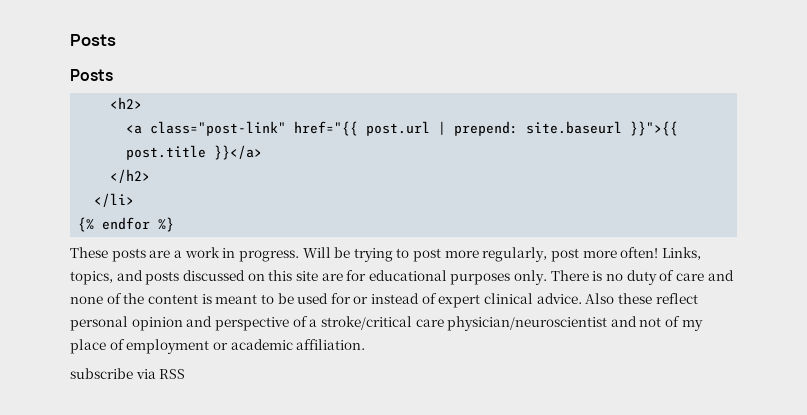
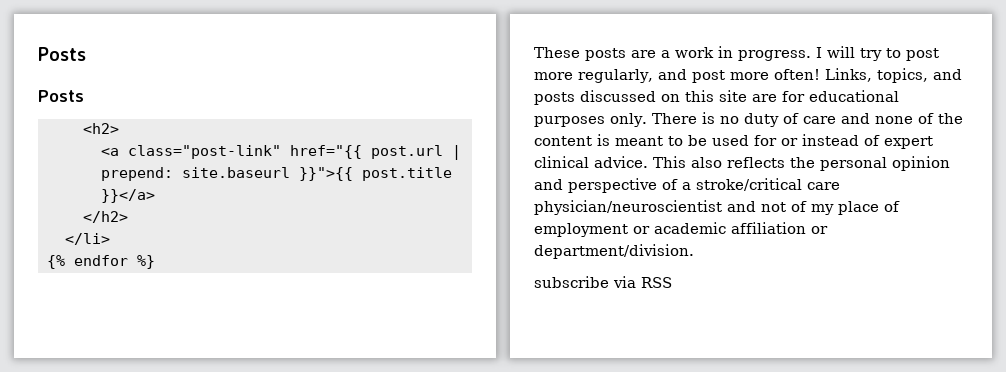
- Will be trying to post more regularly, post more often!
+ I will try to post more regularly, and post more often!
- Also these reflect personal opinion and perspective of a stroke/critical care physician/neuroscientist and not of my place of employment or academic affiliation.
+ This also reflects the personal opinion and perspective of a stroke/critical care physician/neuroscientist and not of my place of employment or academic affiliation or department/division.

